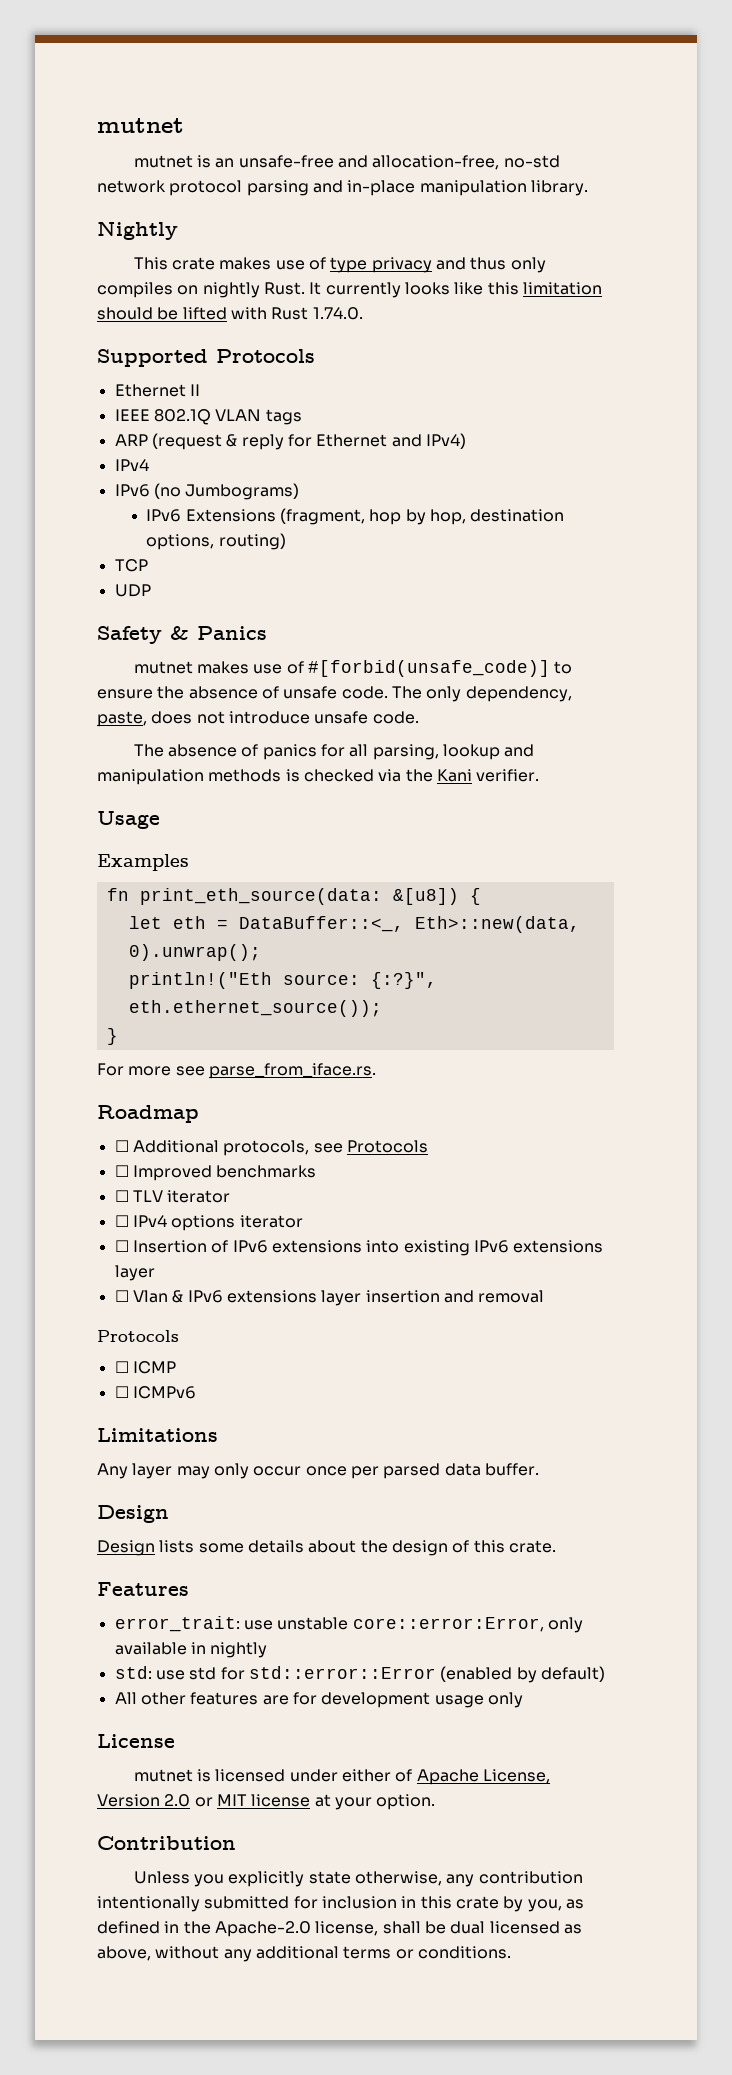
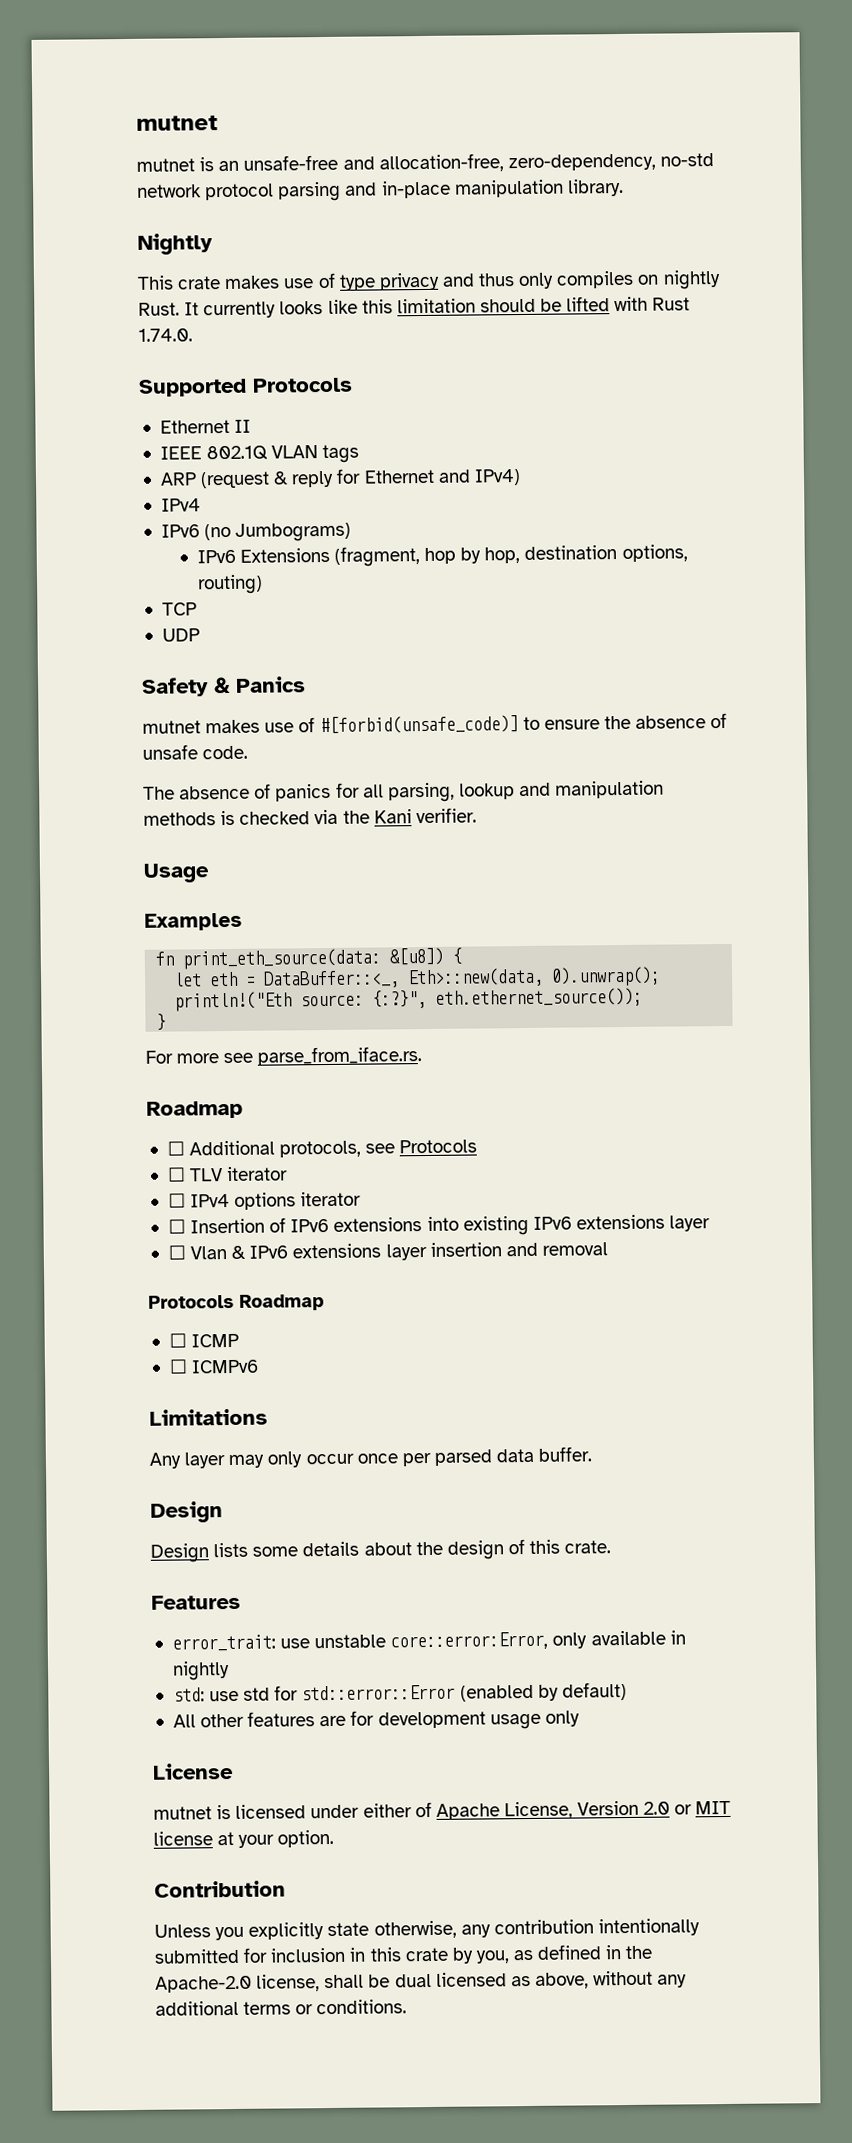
- mutnet is an unsafe-free and allocation-free, no-std network protocol parsing and in-place manipulation library.
+ mutnet is an unsafe-free and allocation-free, zero-dependency, no-std network protocol parsing and in-place manipulation library.
- The only dependency, paste, does not introduce unsafe code.
- ☐ Improved benchmarks
  ☐ Vlan & IPv6 extensions layer insertion and removal
- Protocols
+ Protocols Roadmap

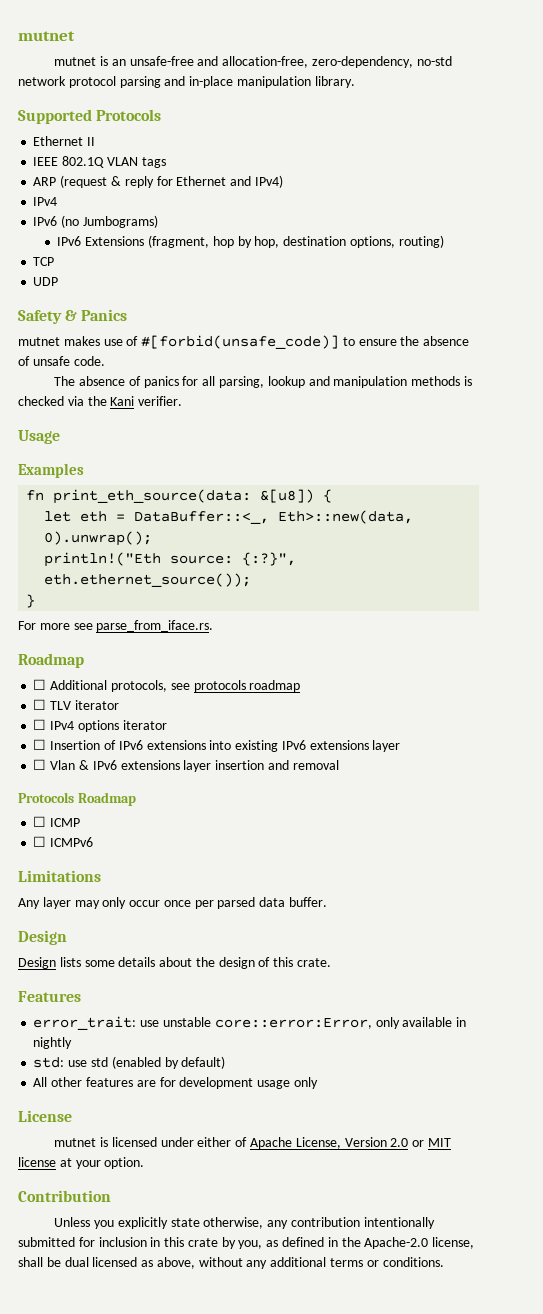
- Nightly
- This crate makes use of type privacy and thus only compiles on nightly Rust. It currently looks like this limitation should be lifted with Rust 1.74.0.
- ☐ Additional protocols, see Protocols
+ ☐ Additional protocols, see protocols roadmap
- std: use std for std::error::Error (enabled by default)
+ std: use std (enabled by default)

